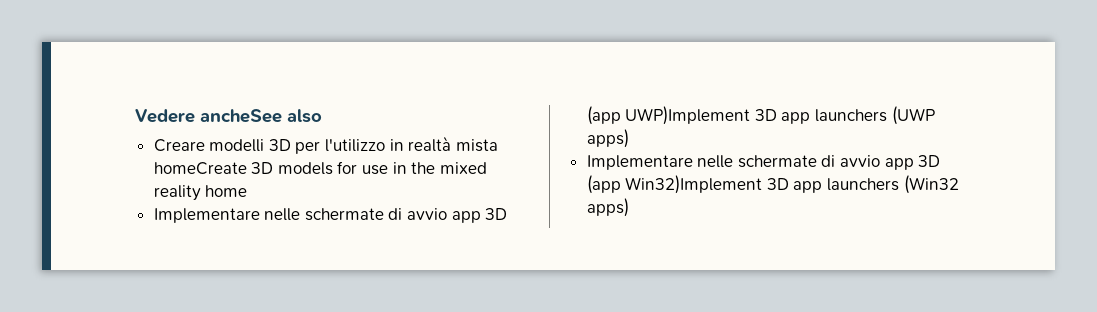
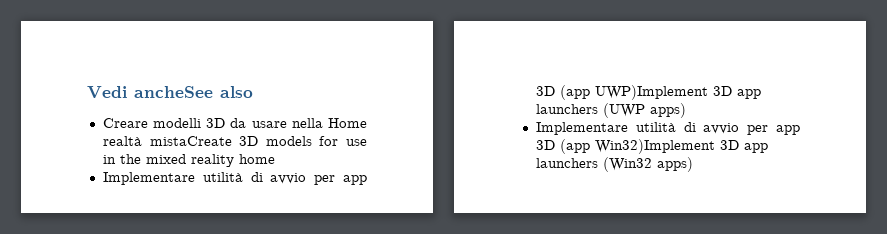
- Vedere ancheSee also
+ Vedi ancheSee also
- Creare modelli 3D per l'utilizzo in realtà mista homeCreate 3D models for use in the mixed reality home
+ Creare modelli 3D da usare nella Home realtà mistaCreate 3D models for use in the mixed reality home
- Implementare nelle schermate di avvio app 3D (app UWP)Implement 3D app launchers (UWP apps)
+ Implementare utilità di avvio per app 3D (app UWP)Implement 3D app launchers (UWP apps)
- Implementare nelle schermate di avvio app 3D (app Win32)Implement 3D app launchers (Win32 apps)
+ Implementare utilità di avvio per app 3D (app Win32)Implement 3D app launchers (Win32 apps)

